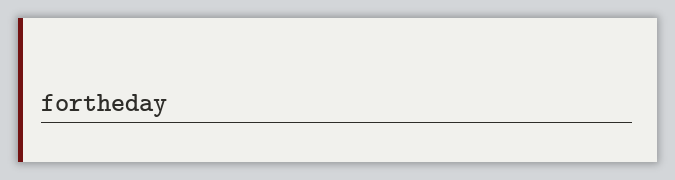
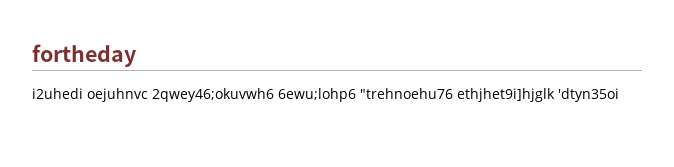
+ i2uhedi oejuhnvc 2qwey46;okuvwh6 6ewu;lohp6 "trehnoehu76 ethjhet9i]hjglk 'dtyn35oi

